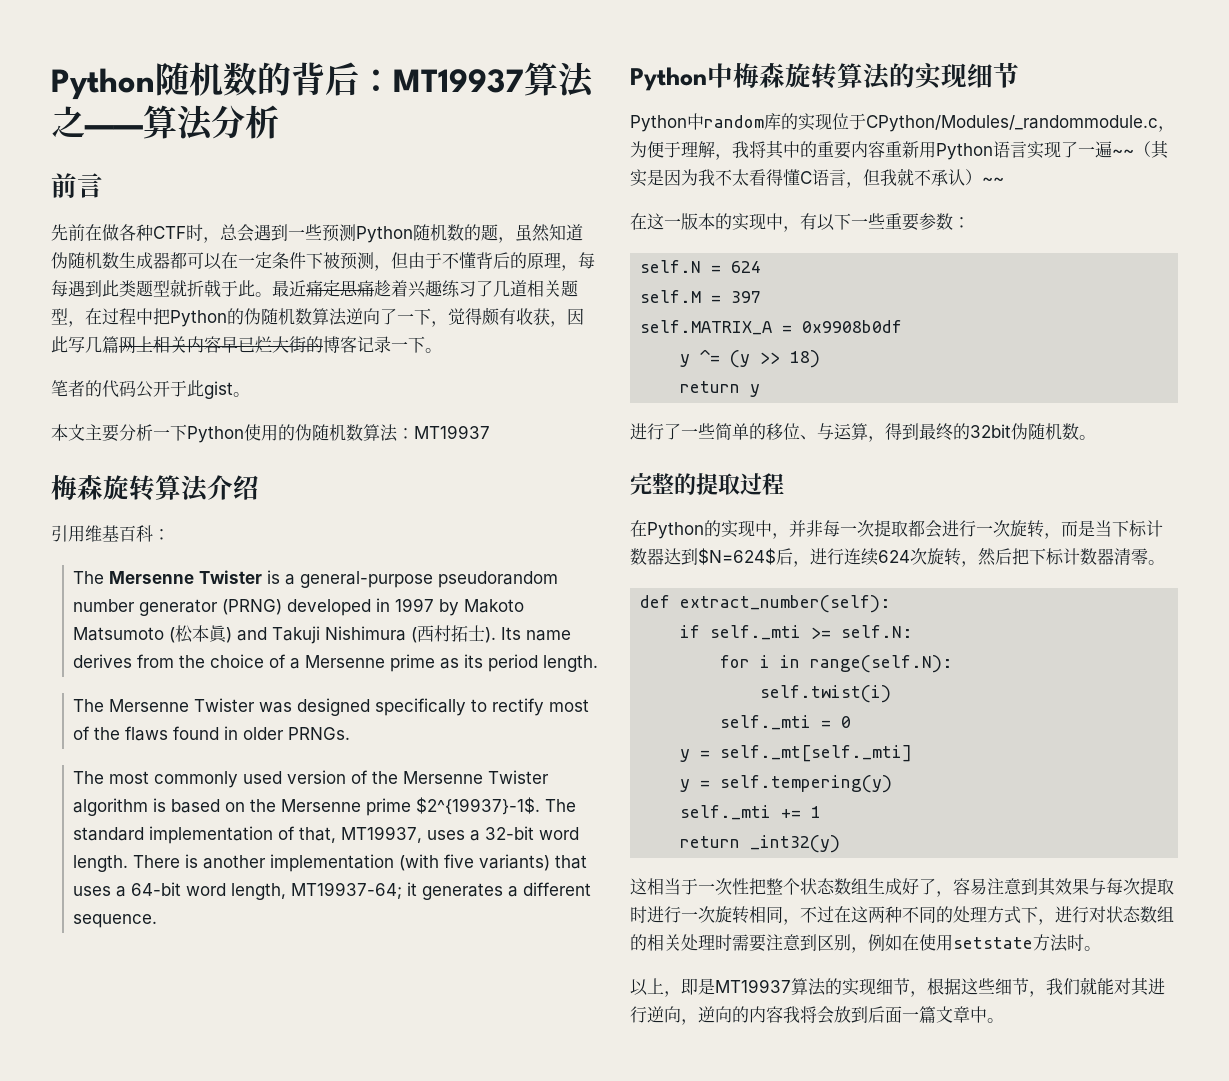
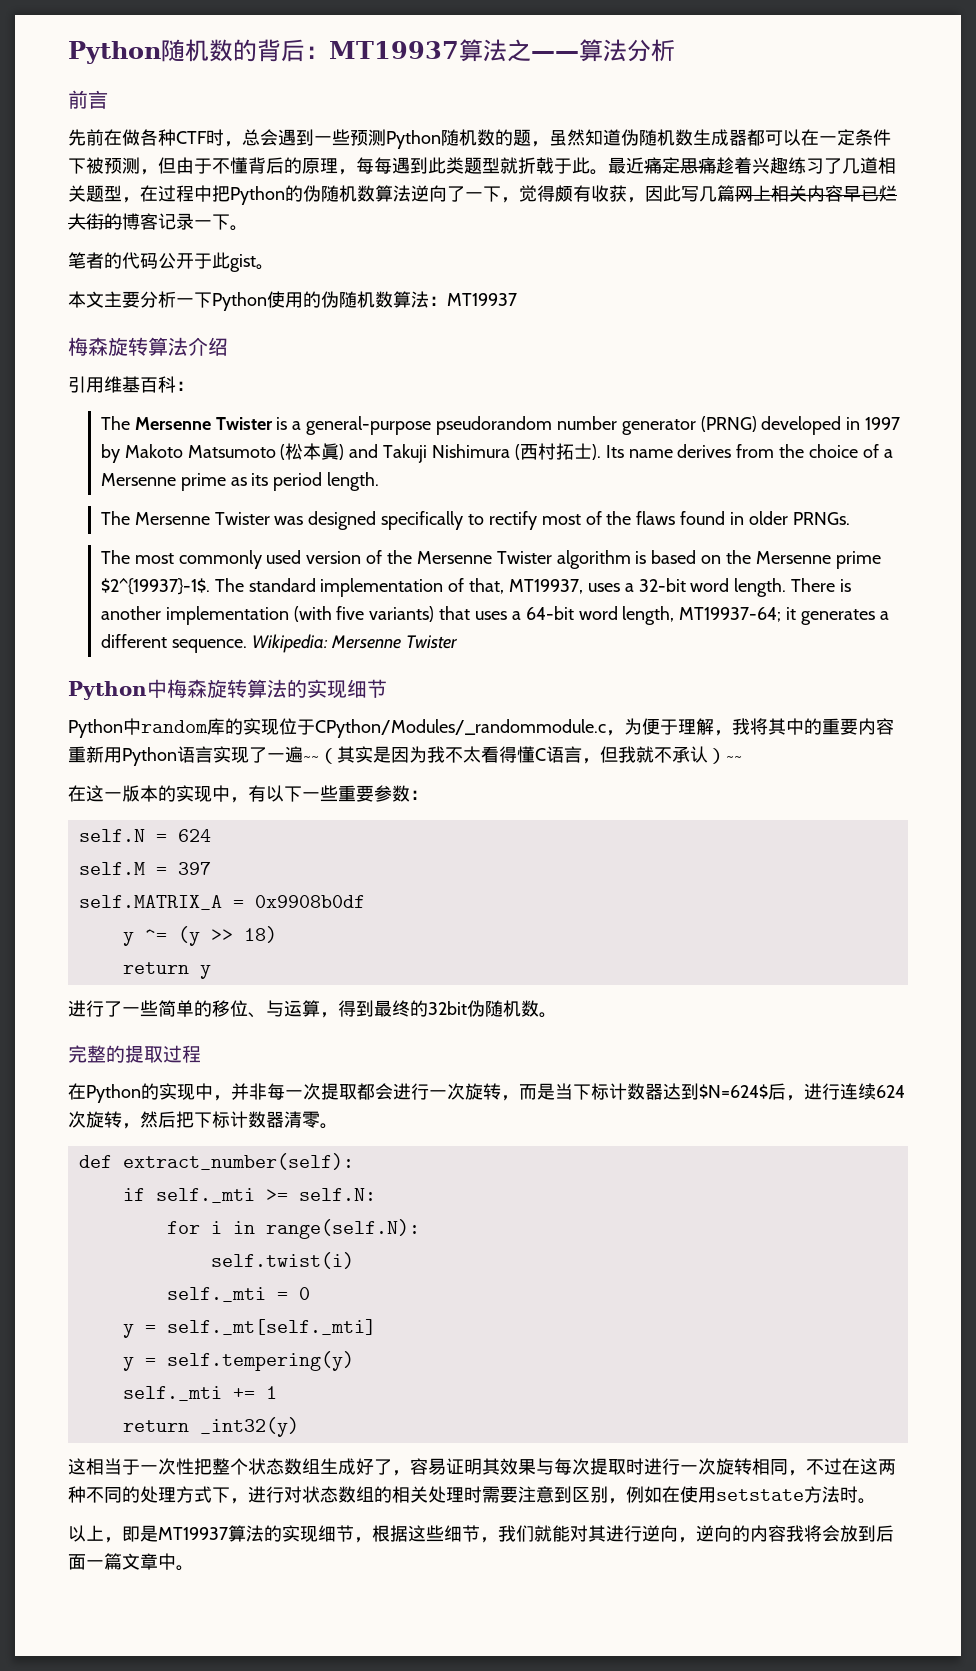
+ Wikipedia: Mersenne Twister
- 这相当于一次性把整个状态数组生成好了，容易注意到其效果与每次提取时进行一次旋转相同，不过在这两种不同的处理方式下，进行对状态数组的相关处理时需要注意到区别，例如在使用setstate方法时。
+ 这相当于一次性把整个状态数组生成好了，容易证明其效果与每次提取时进行一次旋转相同，不过在这两种不同的处理方式下，进行对状态数组的相关处理时需要注意到区别，例如在使用setstate方法时。

